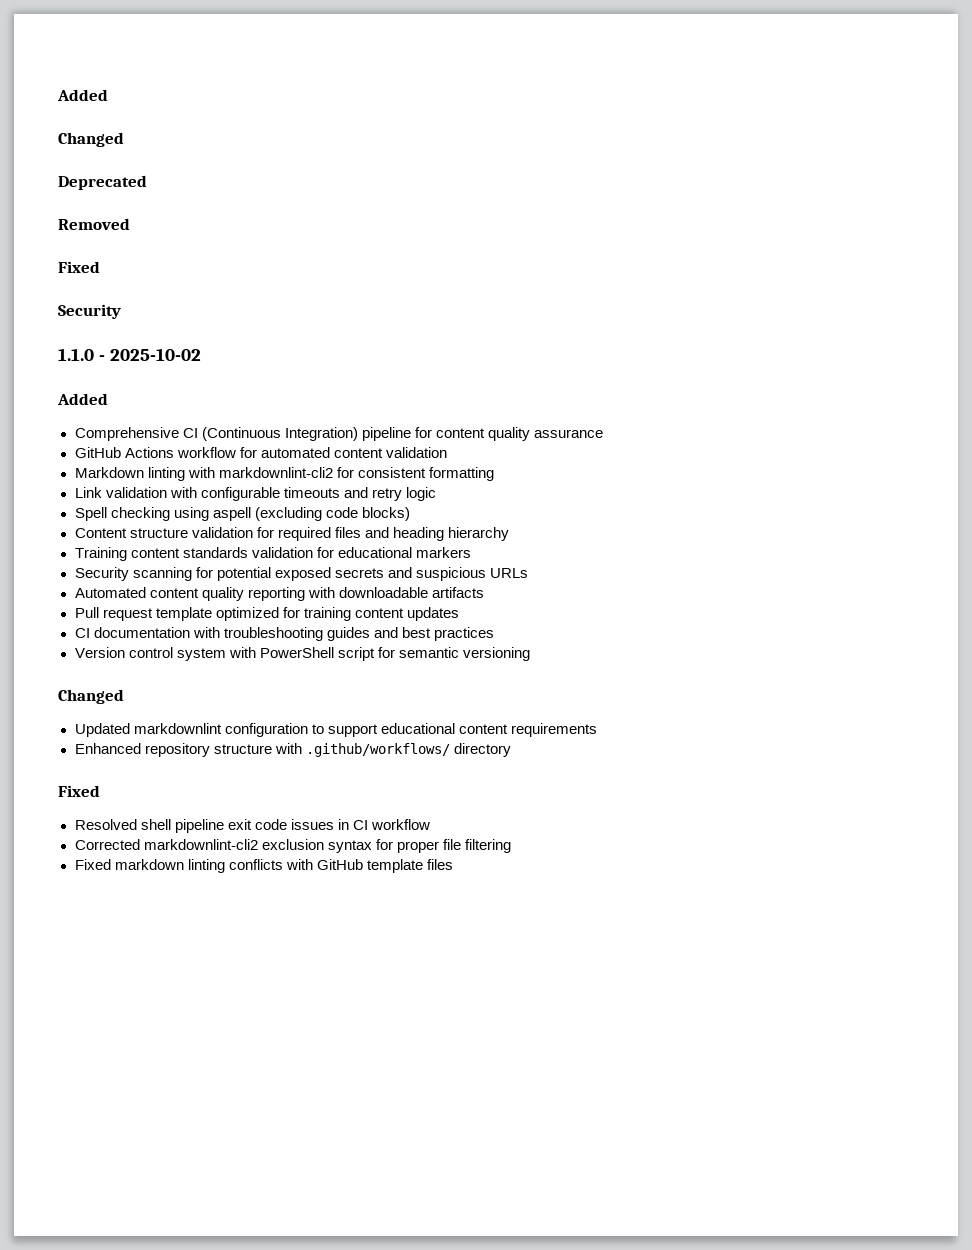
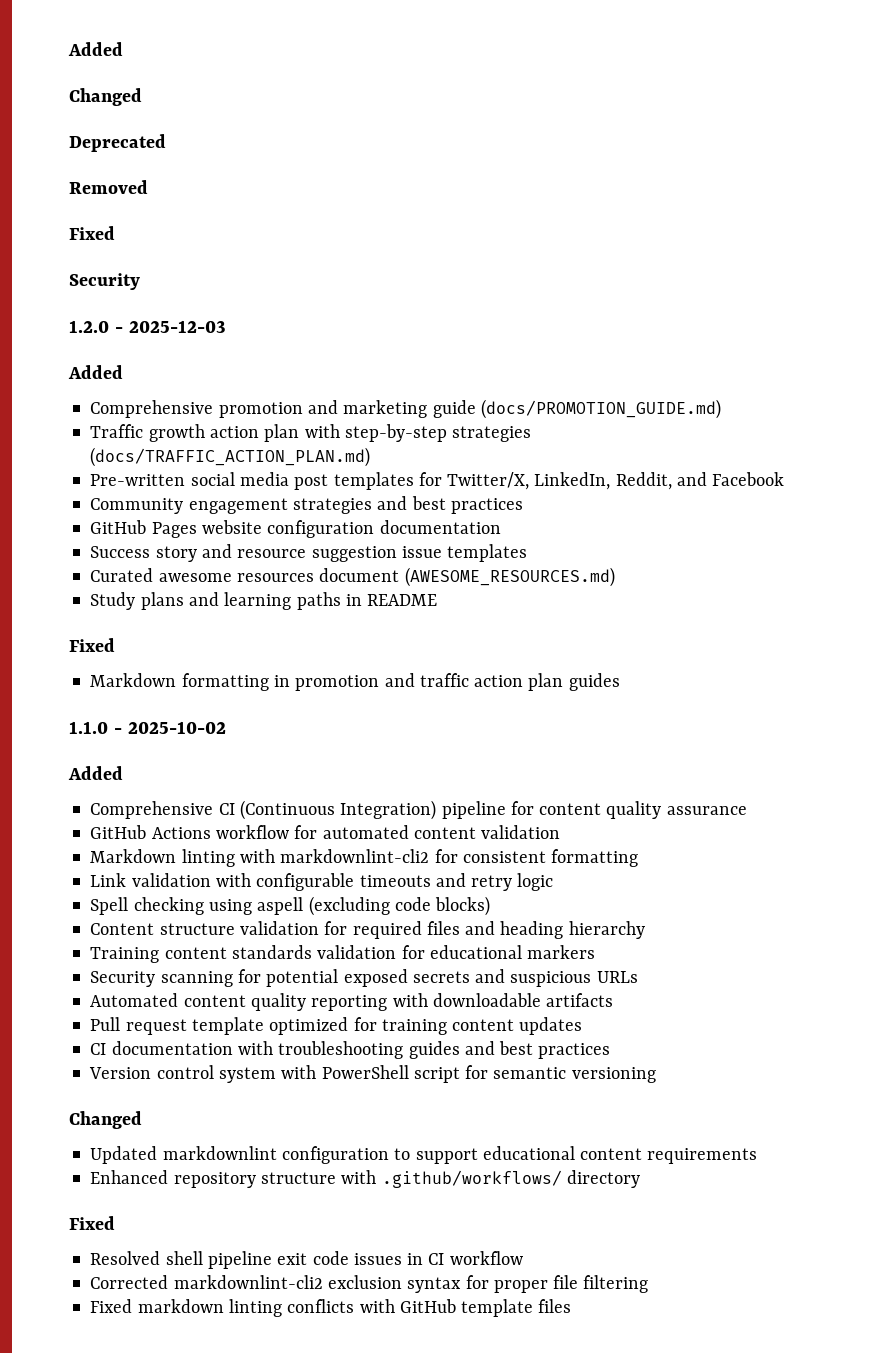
+ 1.2.0 - 2025-12-03
+ Added
+ Comprehensive promotion and marketing guide (docs/PROMOTION_GUIDE.md)
+ Traffic growth action plan with step-by-step strategies (docs/TRAFFIC_ACTION_PLAN.md)
+ Pre-written social media post templates for Twitter/X, LinkedIn, Reddit, and Facebook
+ Community engagement strategies and best practices
+ GitHub Pages website configuration documentation
+ Success story and resource suggestion issue templates
+ Curated awesome resources document (AWESOME_RESOURCES.md)
+ Study plans and learning paths in README
+ Fixed
+ Markdown formatting in promotion and traffic action plan guides

